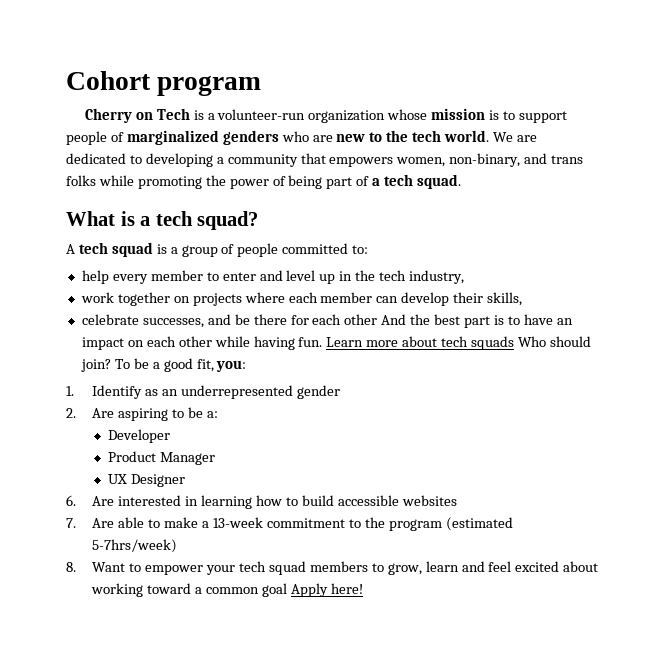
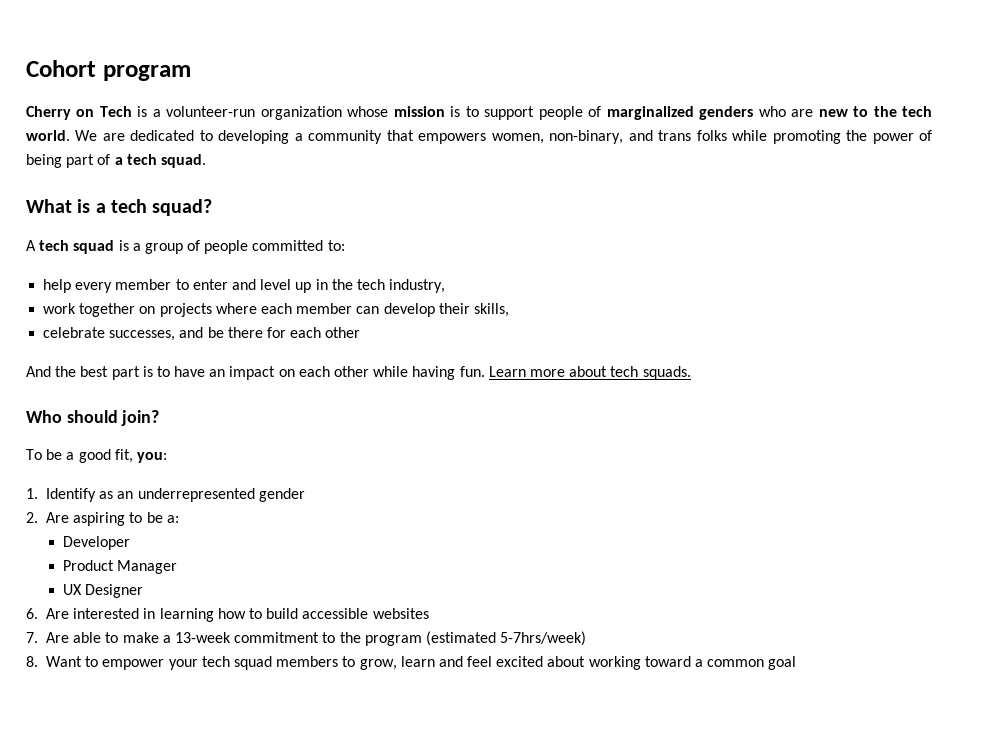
- celebrate successes, and be there for each other And the best part is to have an impact on each other while having fun.
+ celebrate successes, and be there for each other
+ And the best part is to have an impact on each other while having fun.
- Learn more about tech squads Who should join? To be a good fit, you:
+ Learn more about tech squads.
+ Who should join?
+ To be a good fit, you:
- 8. Want to empower your tech squad members to grow, learn and feel excited about working toward a common goal Apply here!
+ 8. Want to empower your tech squad members to grow, learn and feel excited about working toward a common goal

